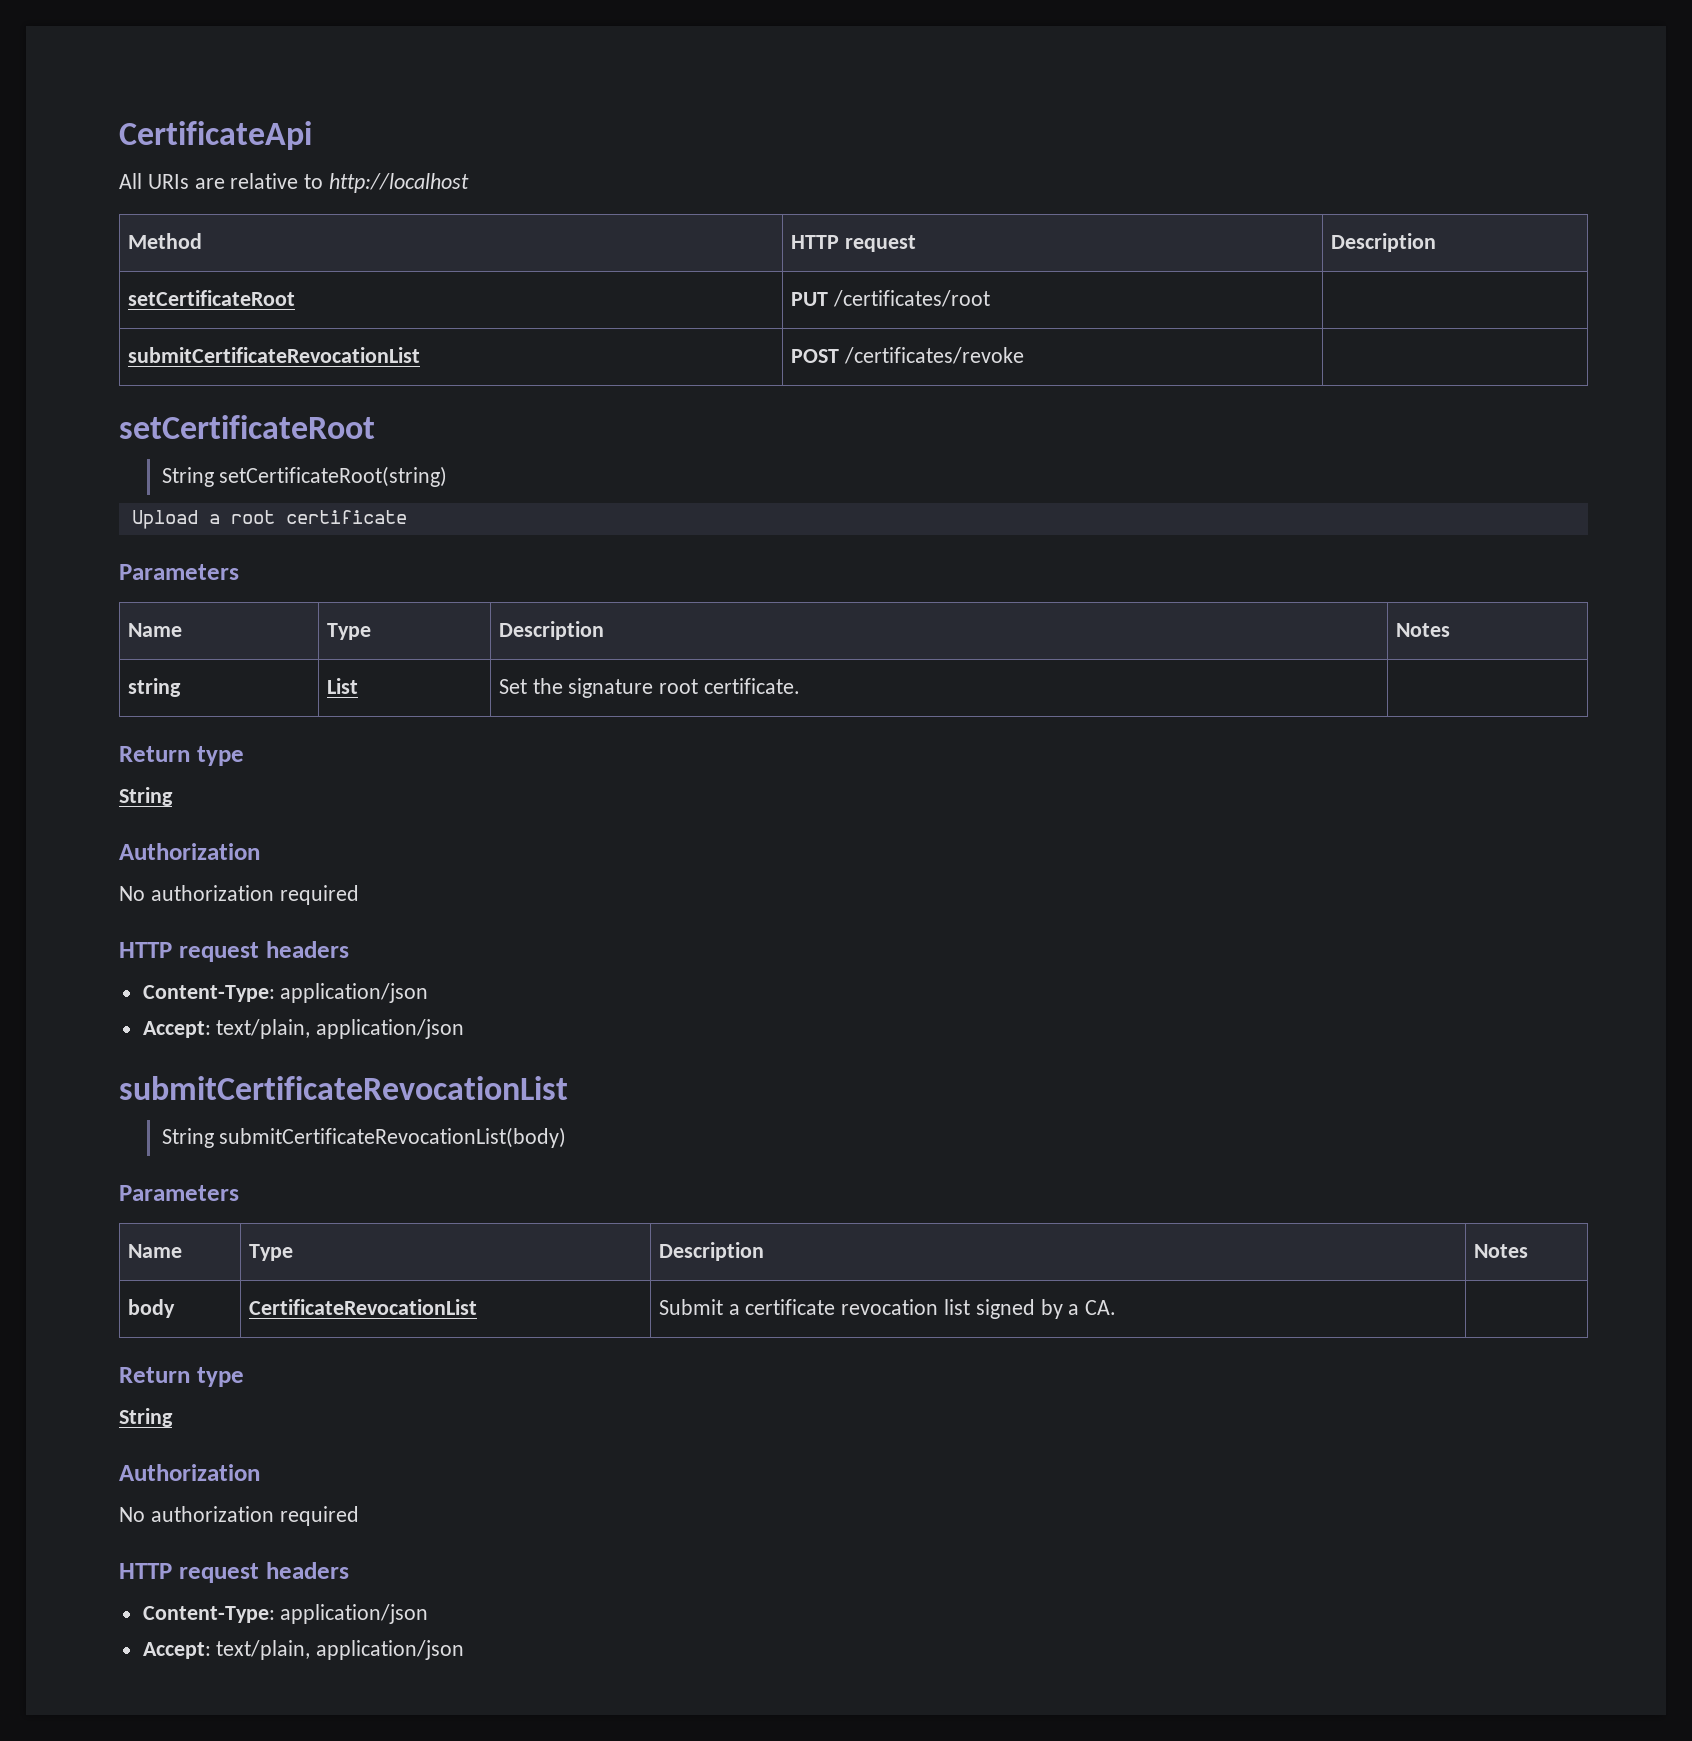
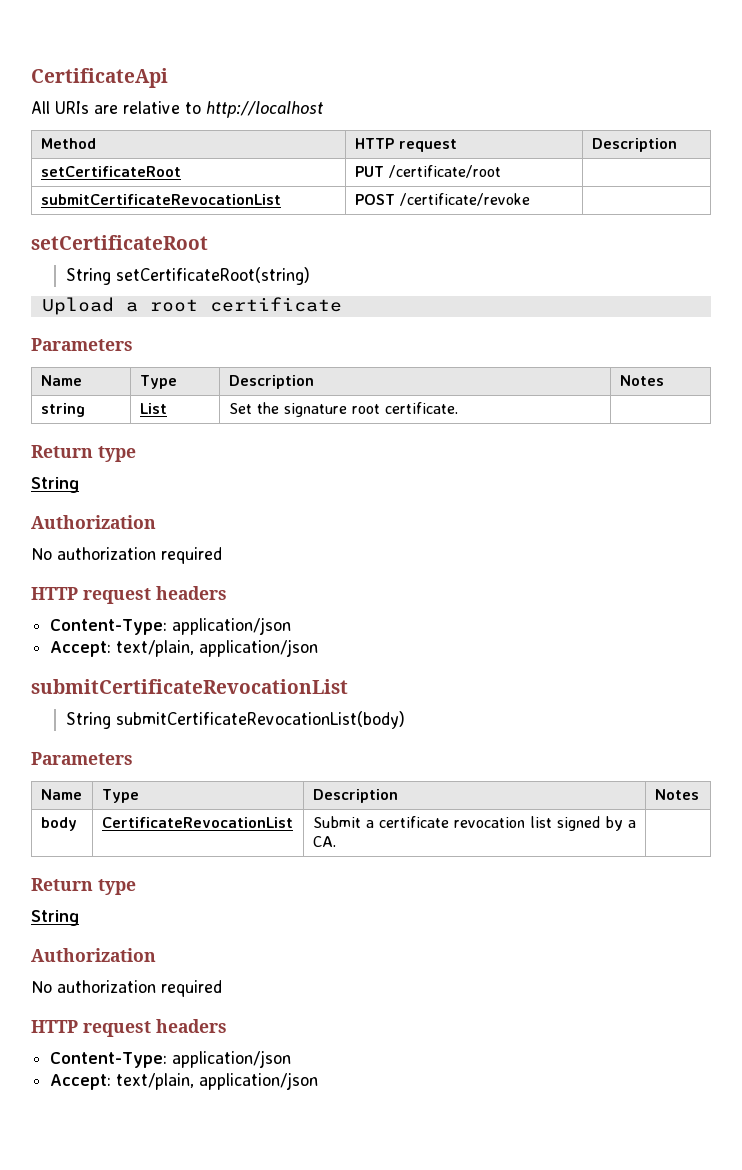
- setCertificateRoot | PUT /certificates/root |
+ setCertificateRoot | PUT /certificate/root |
- submitCertificateRevocationList | POST /certificates/revoke |
+ submitCertificateRevocationList | POST /certificate/revoke |

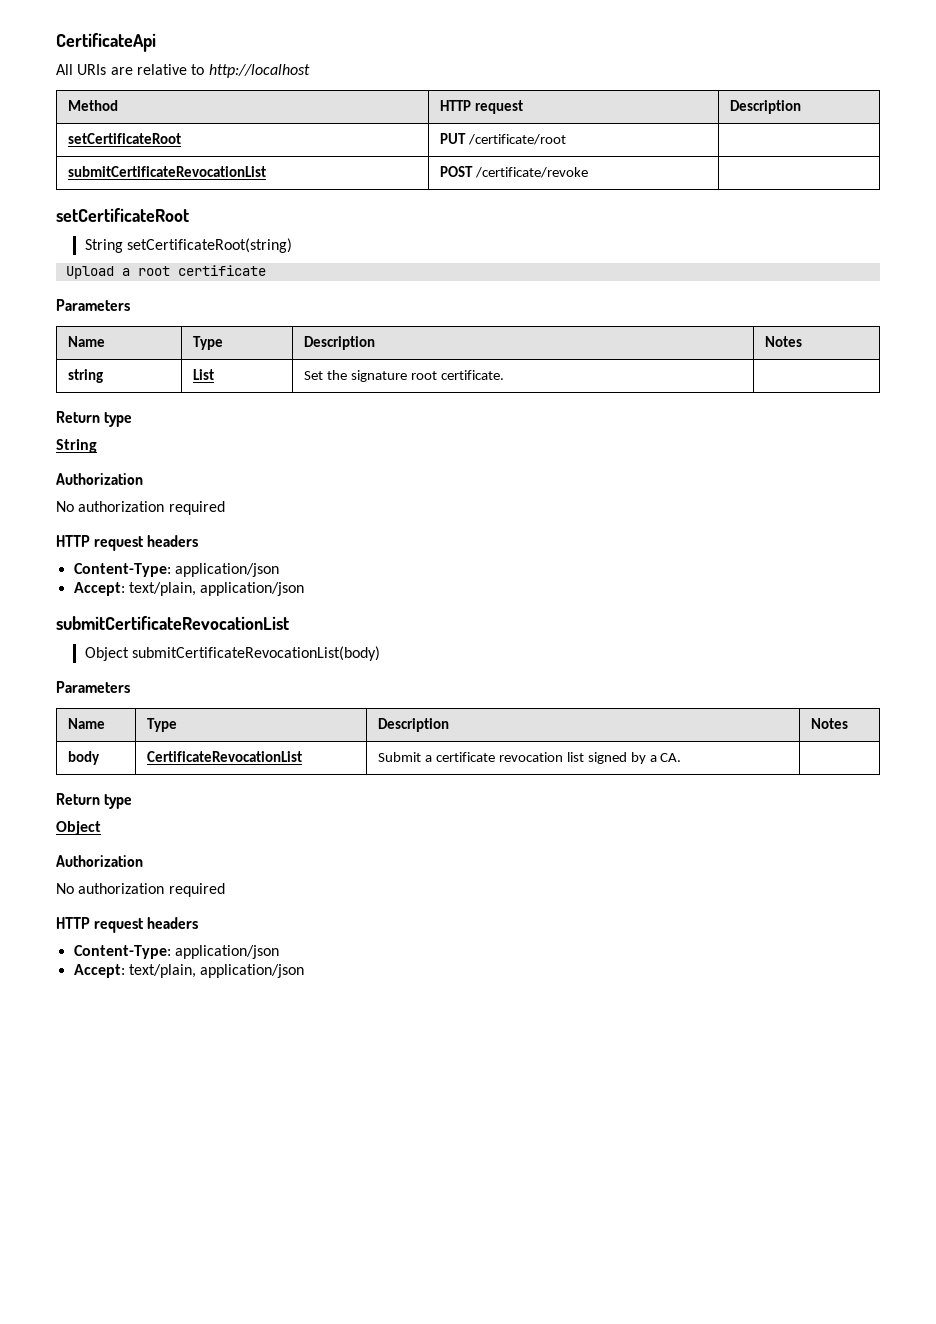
- String submitCertificateRevocationList(body)
+ Object submitCertificateRevocationList(body)
  body | CertificateRevocationList | Submit a certificate revocation list signed by a CA. |
  Return type
- String
+ Object

